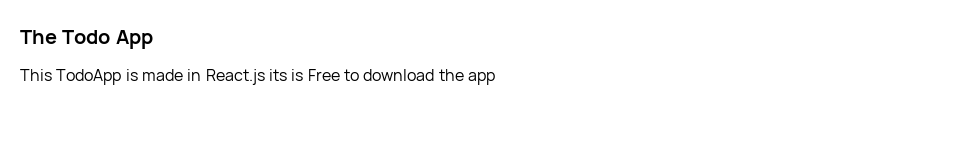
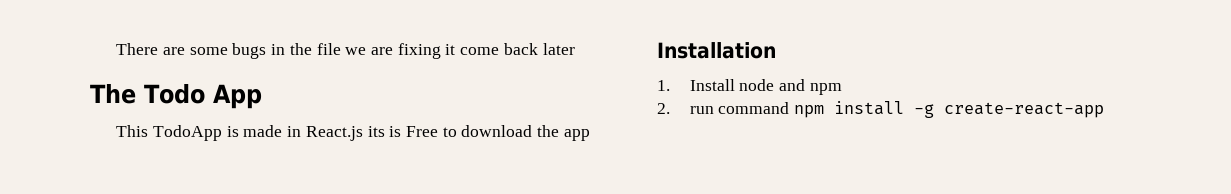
+ There are some bugs in the file we are fixing it come back later
+ Installation
+ 1. Install node and npm
+ 2. run command npm install -g create-react-app

